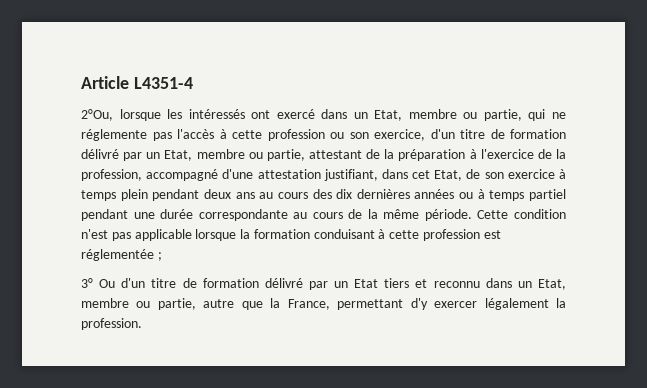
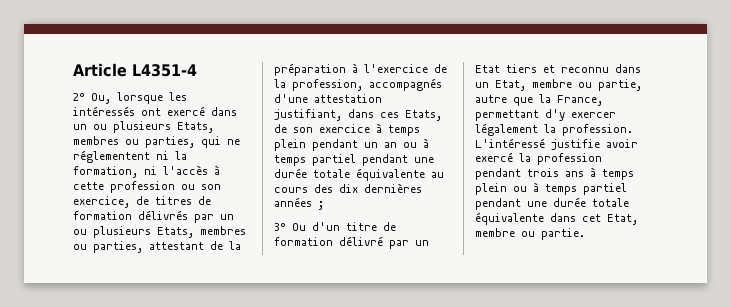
- 2°Ou, lorsque les intéressés ont exercé dans un Etat, membre ou partie, qui ne réglemente pas l'accès à cette profession ou son exercice, d'un titre de formation délivré par un Etat, membre ou partie, attestant de la préparation à l'exercice de la profession, accompagné d'une attestation justifiant, dans cet Etat, de son exercice à temps plein pendant deux ans au cours des dix dernières années ou à temps partiel pendant une durée correspondante au cours de la même période. Cette condition n'est pas applicable lorsque la formation conduisant à cette profession est réglementée ;
+ 2° Ou, lorsque les intéressés ont exercé dans un ou plusieurs Etats, membres ou parties, qui ne réglementent ni la formation, ni l'accès à cette profession ou son exercice, de titres de formation délivrés par un ou plusieurs Etats, membres ou parties, attestant de la préparation à l'exercice de la profession, accompagnés d'une attestation justifiant, dans ces Etats, de son exercice à temps plein pendant un an ou à temps partiel pendant une durée totale équivalente au cours des dix dernières années ;
+ L'intéressé justifie avoir exercé la profession pendant trois ans à temps plein ou à temps partiel pendant une durée totale équivalente dans cet Etat, membre ou partie.

